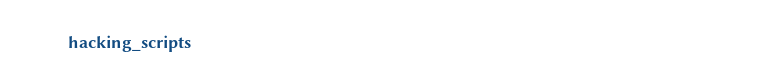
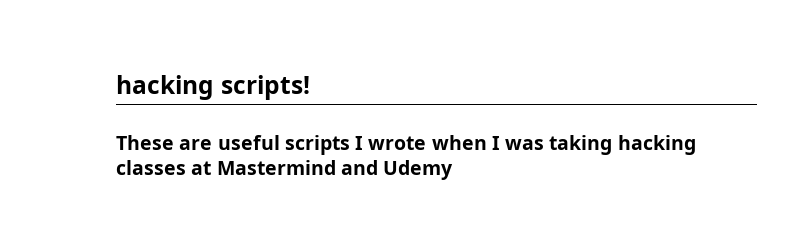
- hacking_scripts
+ hacking scripts!
+ These are useful scripts I wrote when I was taking hacking classes at Mastermind and Udemy

